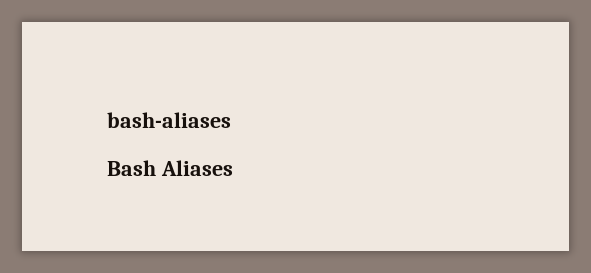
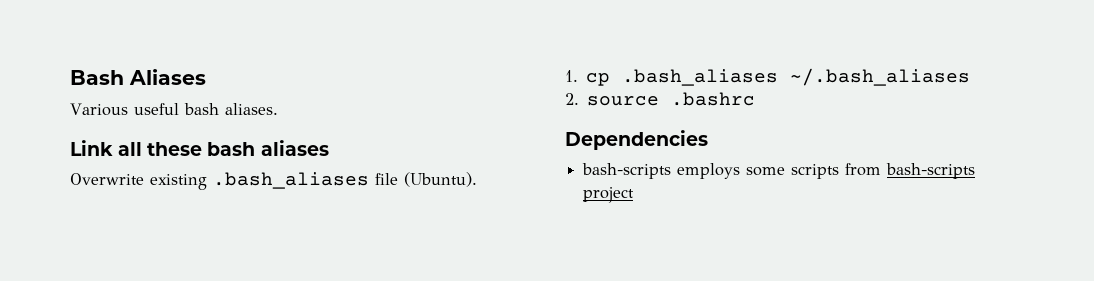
- bash-aliases
+ Various useful bash aliases.
+ Link all these bash aliases
+ Overwrite existing .bash_aliases file (Ubuntu).
+ 1. cp .bash_aliases ~/.bash_aliases
+ 2. source .bashrc
+ Dependencies
+ bash-scripts employs some scripts from bash-scripts project

